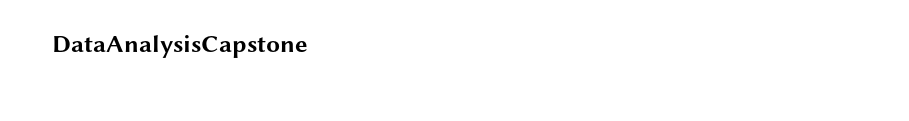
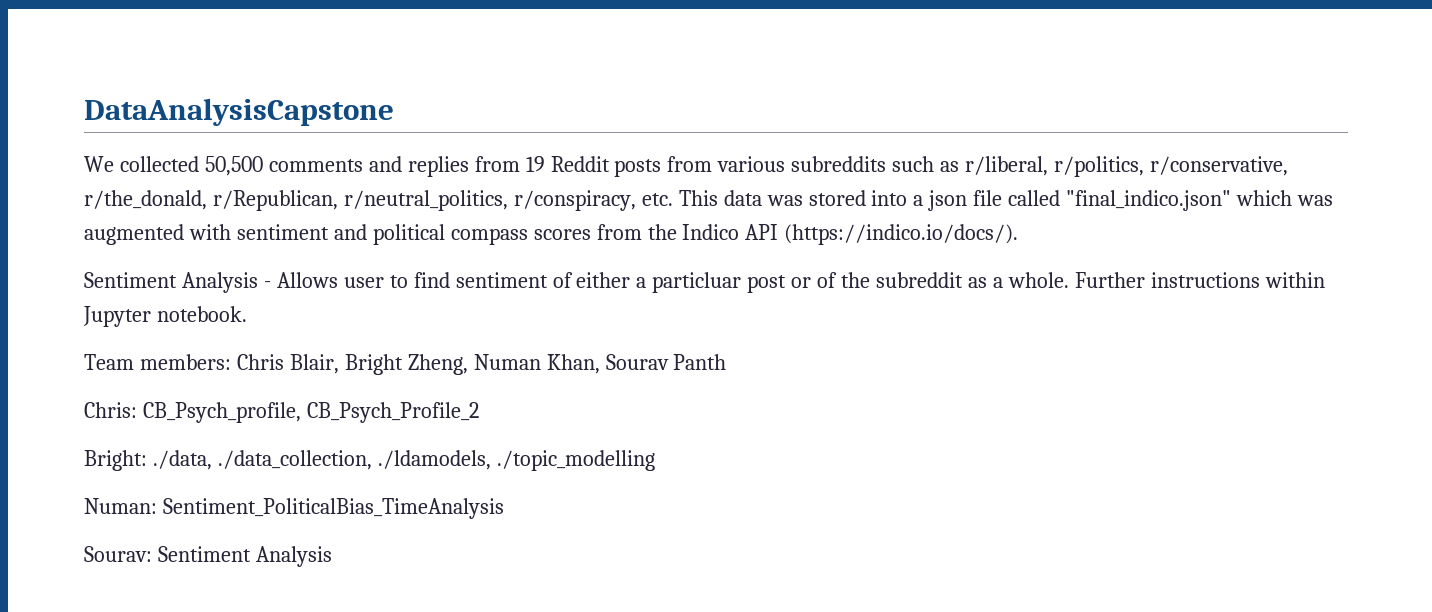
+ We collected 50,500 comments and replies from 19 Reddit posts from various subreddits such as r/liberal, r/politics, r/conservative, r/the_donald, r/Republican, r/neutral_politics, r/conspiracy, etc. This data was stored into a json file called "final_indico.json" which was augmented with sentiment and political compass scores from the Indico API (https://indico.io/docs/).
+ Sentiment Analysis - Allows user to find sentiment of either a particluar post or of the subreddit as a whole. Further instructions within Jupyter notebook.
+ Team members: Chris Blair, Bright Zheng, Numan Khan, Sourav Panth
+ Chris: CB_Psych_profile, CB_Psych_Profile_2
+ Bright: ./data, ./data_collection, ./ldamodels, ./topic_modelling
+ Numan: Sentiment_PoliticalBias_TimeAnalysis
+ Sourav: Sentiment Analysis

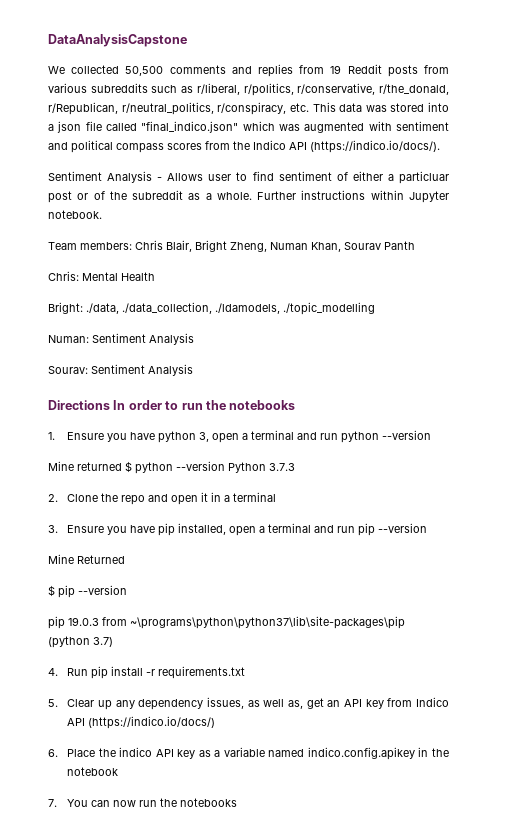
- Chris: CB_Psych_profile, CB_Psych_Profile_2
+ Chris: Mental Health
- Numan: Sentiment_PoliticalBias_TimeAnalysis
+ Numan: Sentiment Analysis
+ Directions In order to run the notebooks
+ 1. Ensure you have python 3, open a terminal and run python --version
+ Mine returned $ python --version Python 3.7.3
+ 2. Clone the repo and open it in a terminal
+ 3. Ensure you have pip installed, open a terminal and run pip --version
+ Mine Returned
+ $ pip --version
+ pip 19.0.3 from ~\programs\python\python37\lib\site-packages\pip (python 3.7)
+ 4. Run pip install -r requirements.txt
+ 5. Clear up any dependency issues, as well as, get an API key from Indico API (https://indico.io/docs/)
+ 6. Place the indico API key as a variable named indico.config.apikey in the notebook
+ 7. You can now run the notebooks

